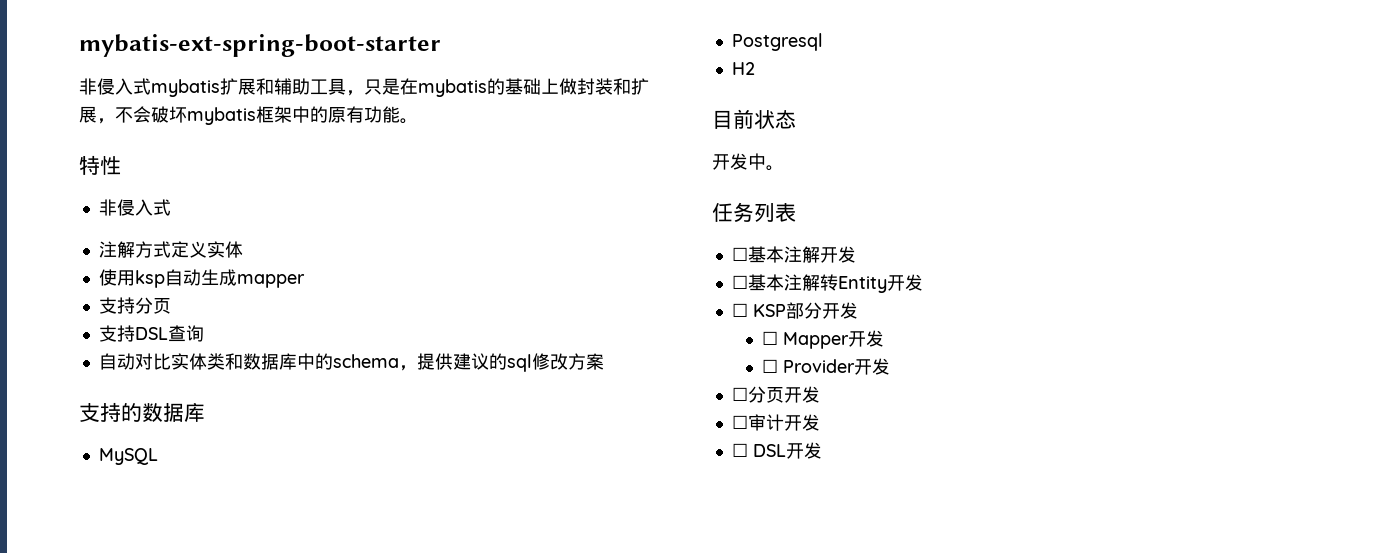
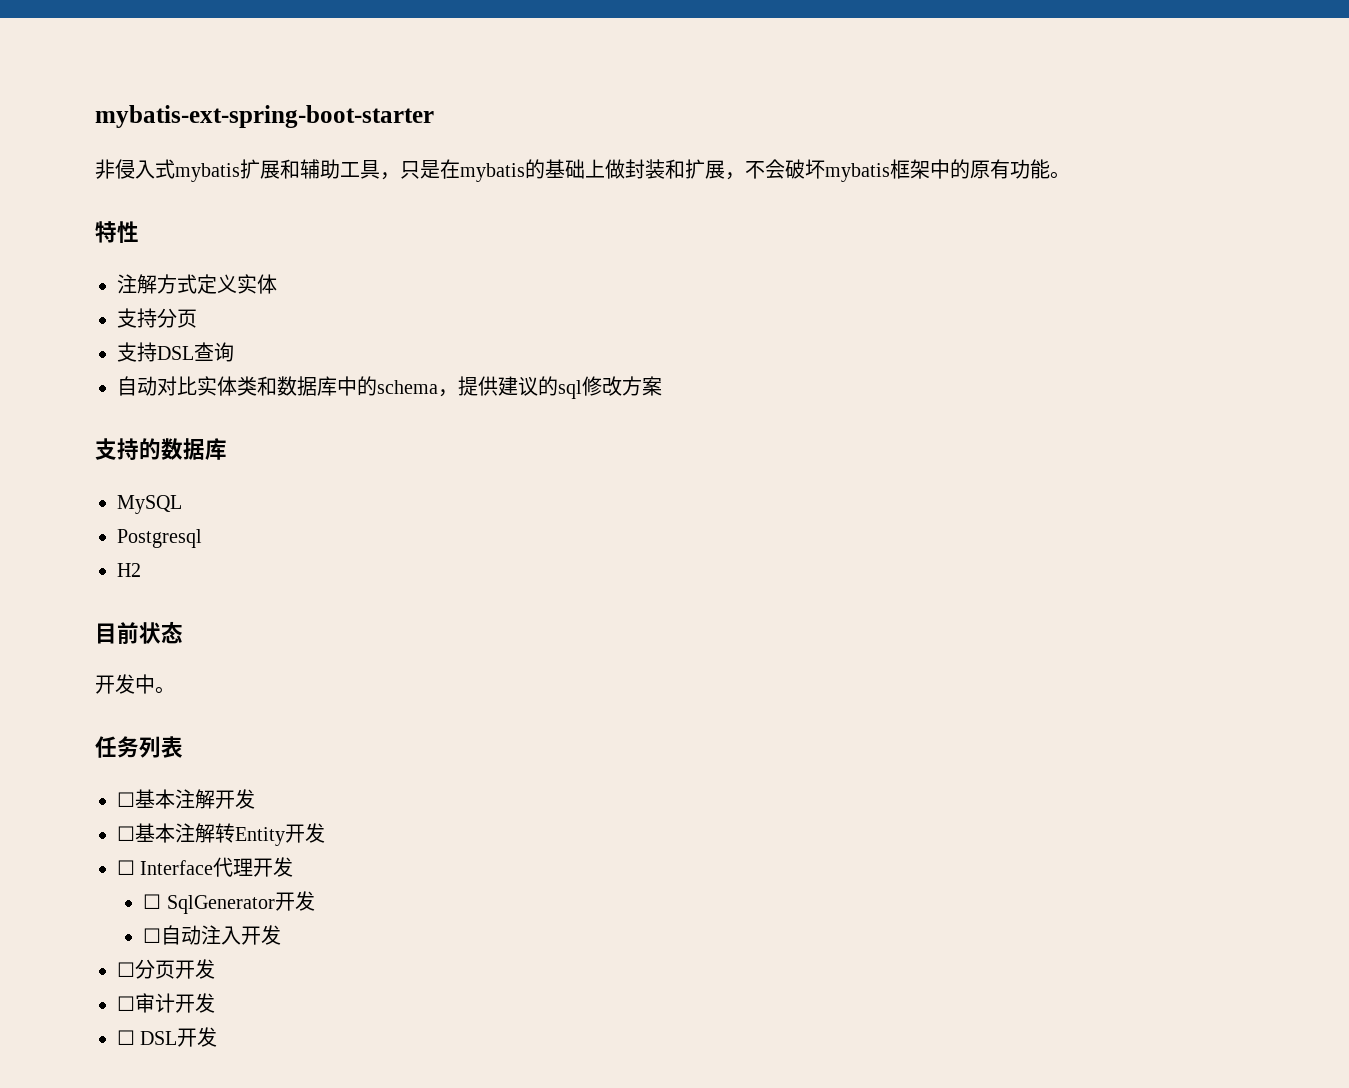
  特性
- 非侵入式
- 使用ksp自动生成mapper
- ☐ KSP部分开发
- ☐ Mapper开发
- ☐ Provider开发
+ ☐ Interface代理开发
+ ☐ SqlGenerator开发
+ ☐自动注入开发

